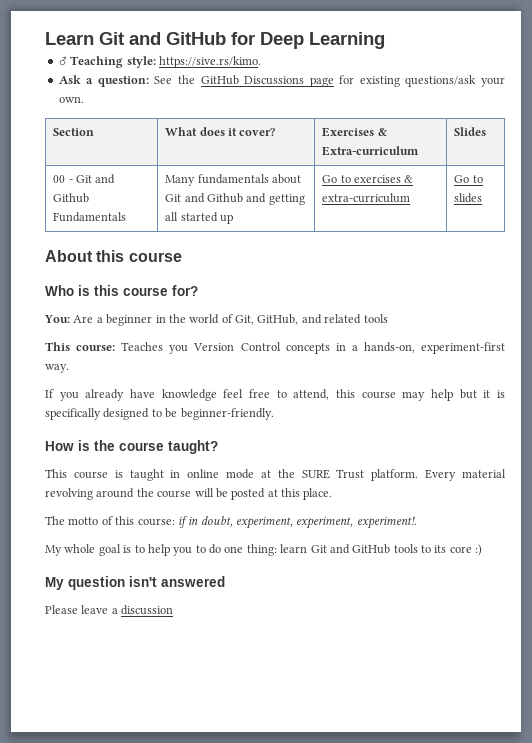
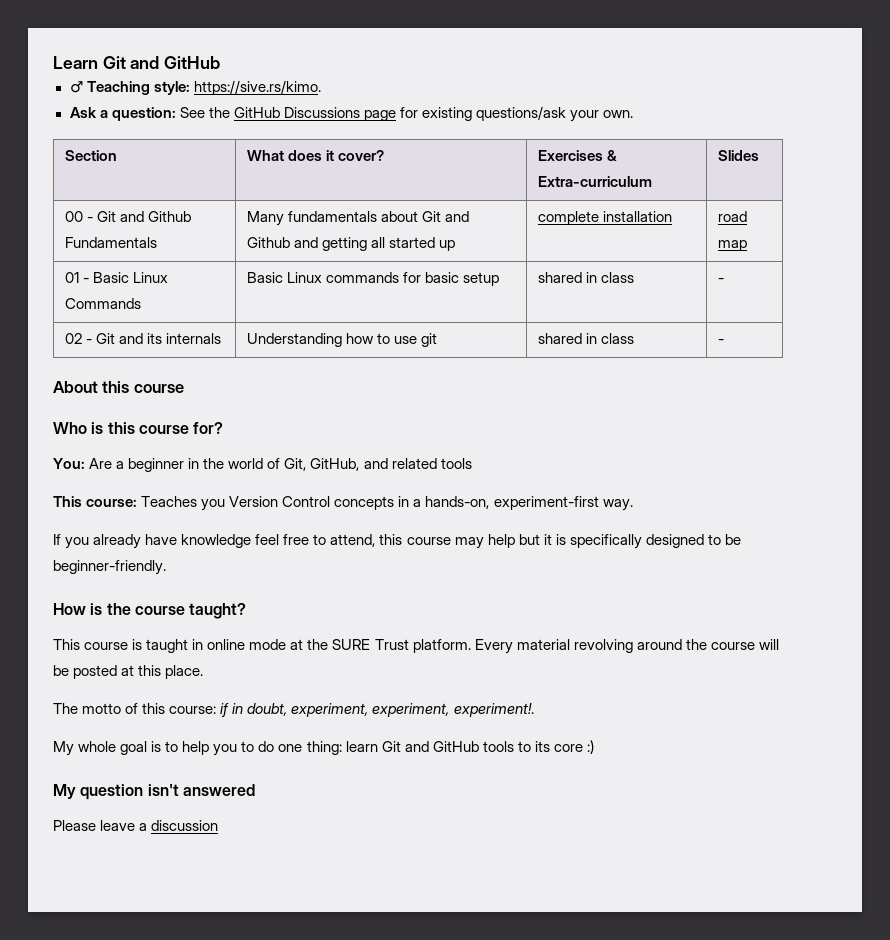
- Learn Git and GitHub for Deep Learning
+ Learn Git and GitHub
- 00 - Git and Github Fundamentals | Many fundamentals about Git and Github and getting all started up | Go to exercises & extra-curriculum | Go to slides
+ 00 - Git and Github Fundamentals | Many fundamentals about Git and Github and getting all started up | complete installation | road map
+ 01 - Basic Linux Commands | Basic Linux commands for basic setup | shared in class | -
+ 02 - Git and its internals | Understanding how to use git | shared in class | -

